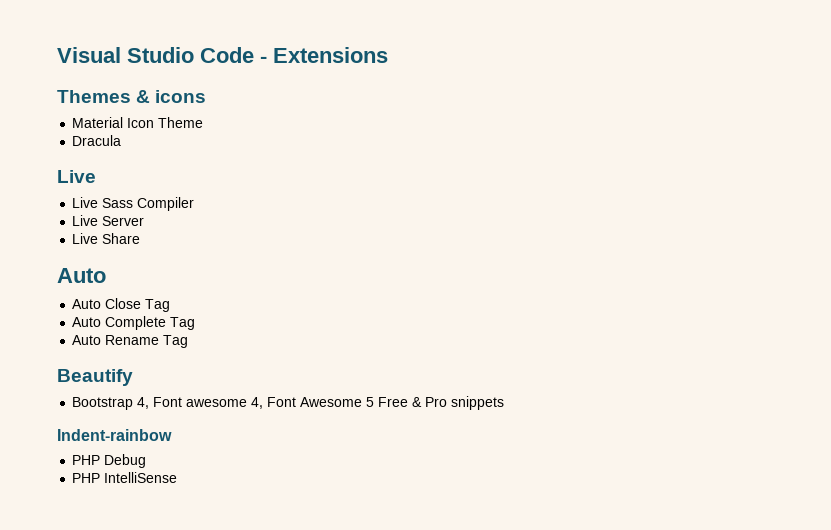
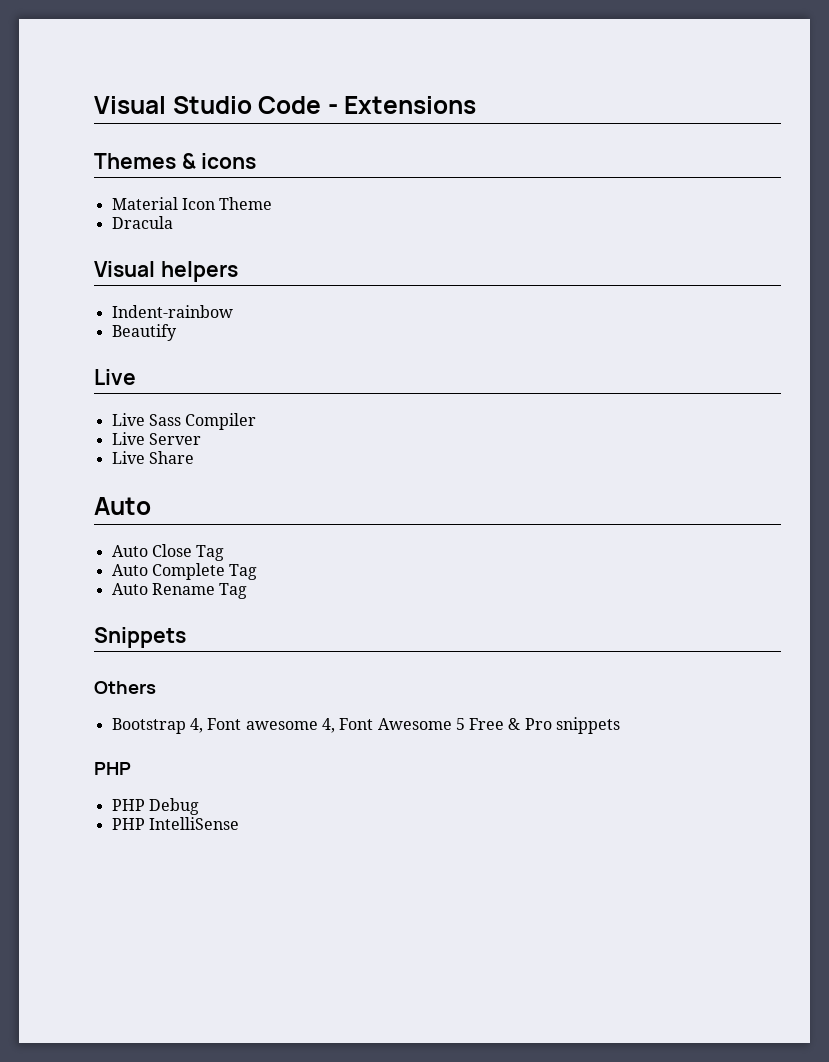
+ Visual helpers
+ Indent-rainbow
+ Beautify
- Beautify
+ Snippets
+ Others
  Bootstrap 4, Font awesome 4, Font Awesome 5 Free & Pro snippets
- Indent-rainbow
+ PHP

